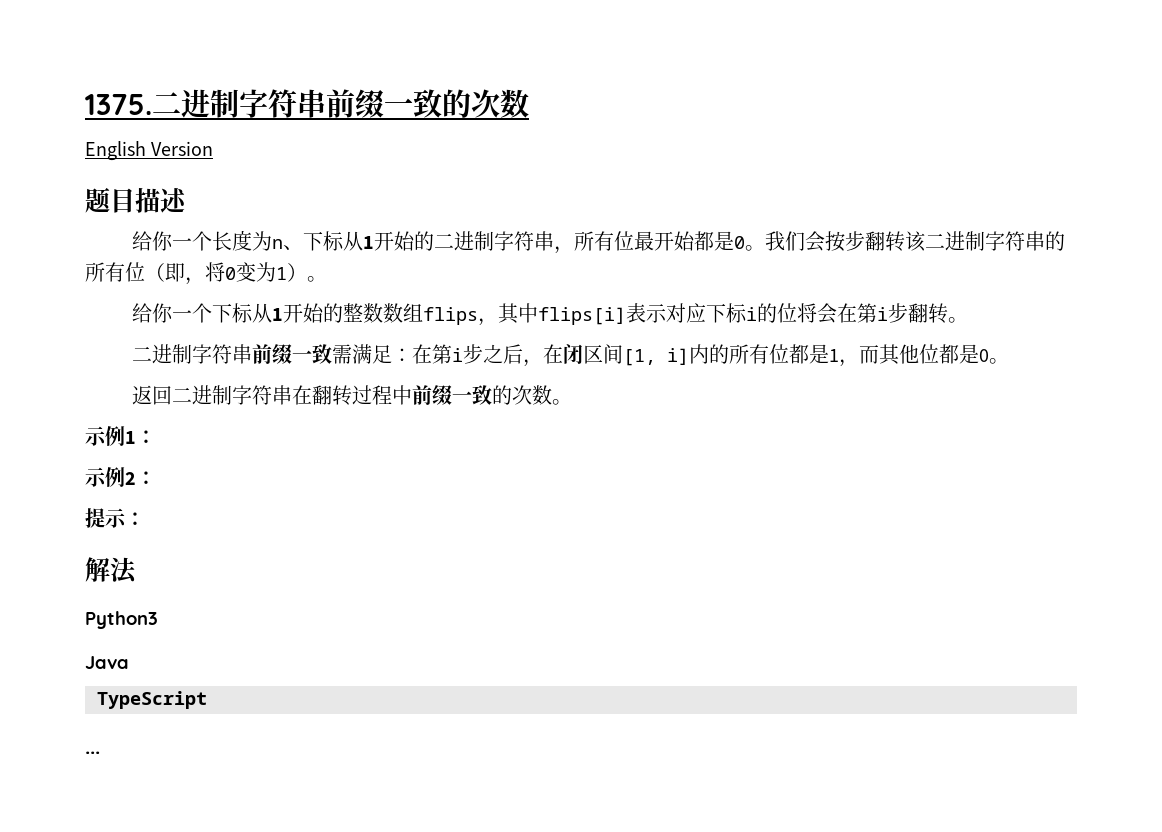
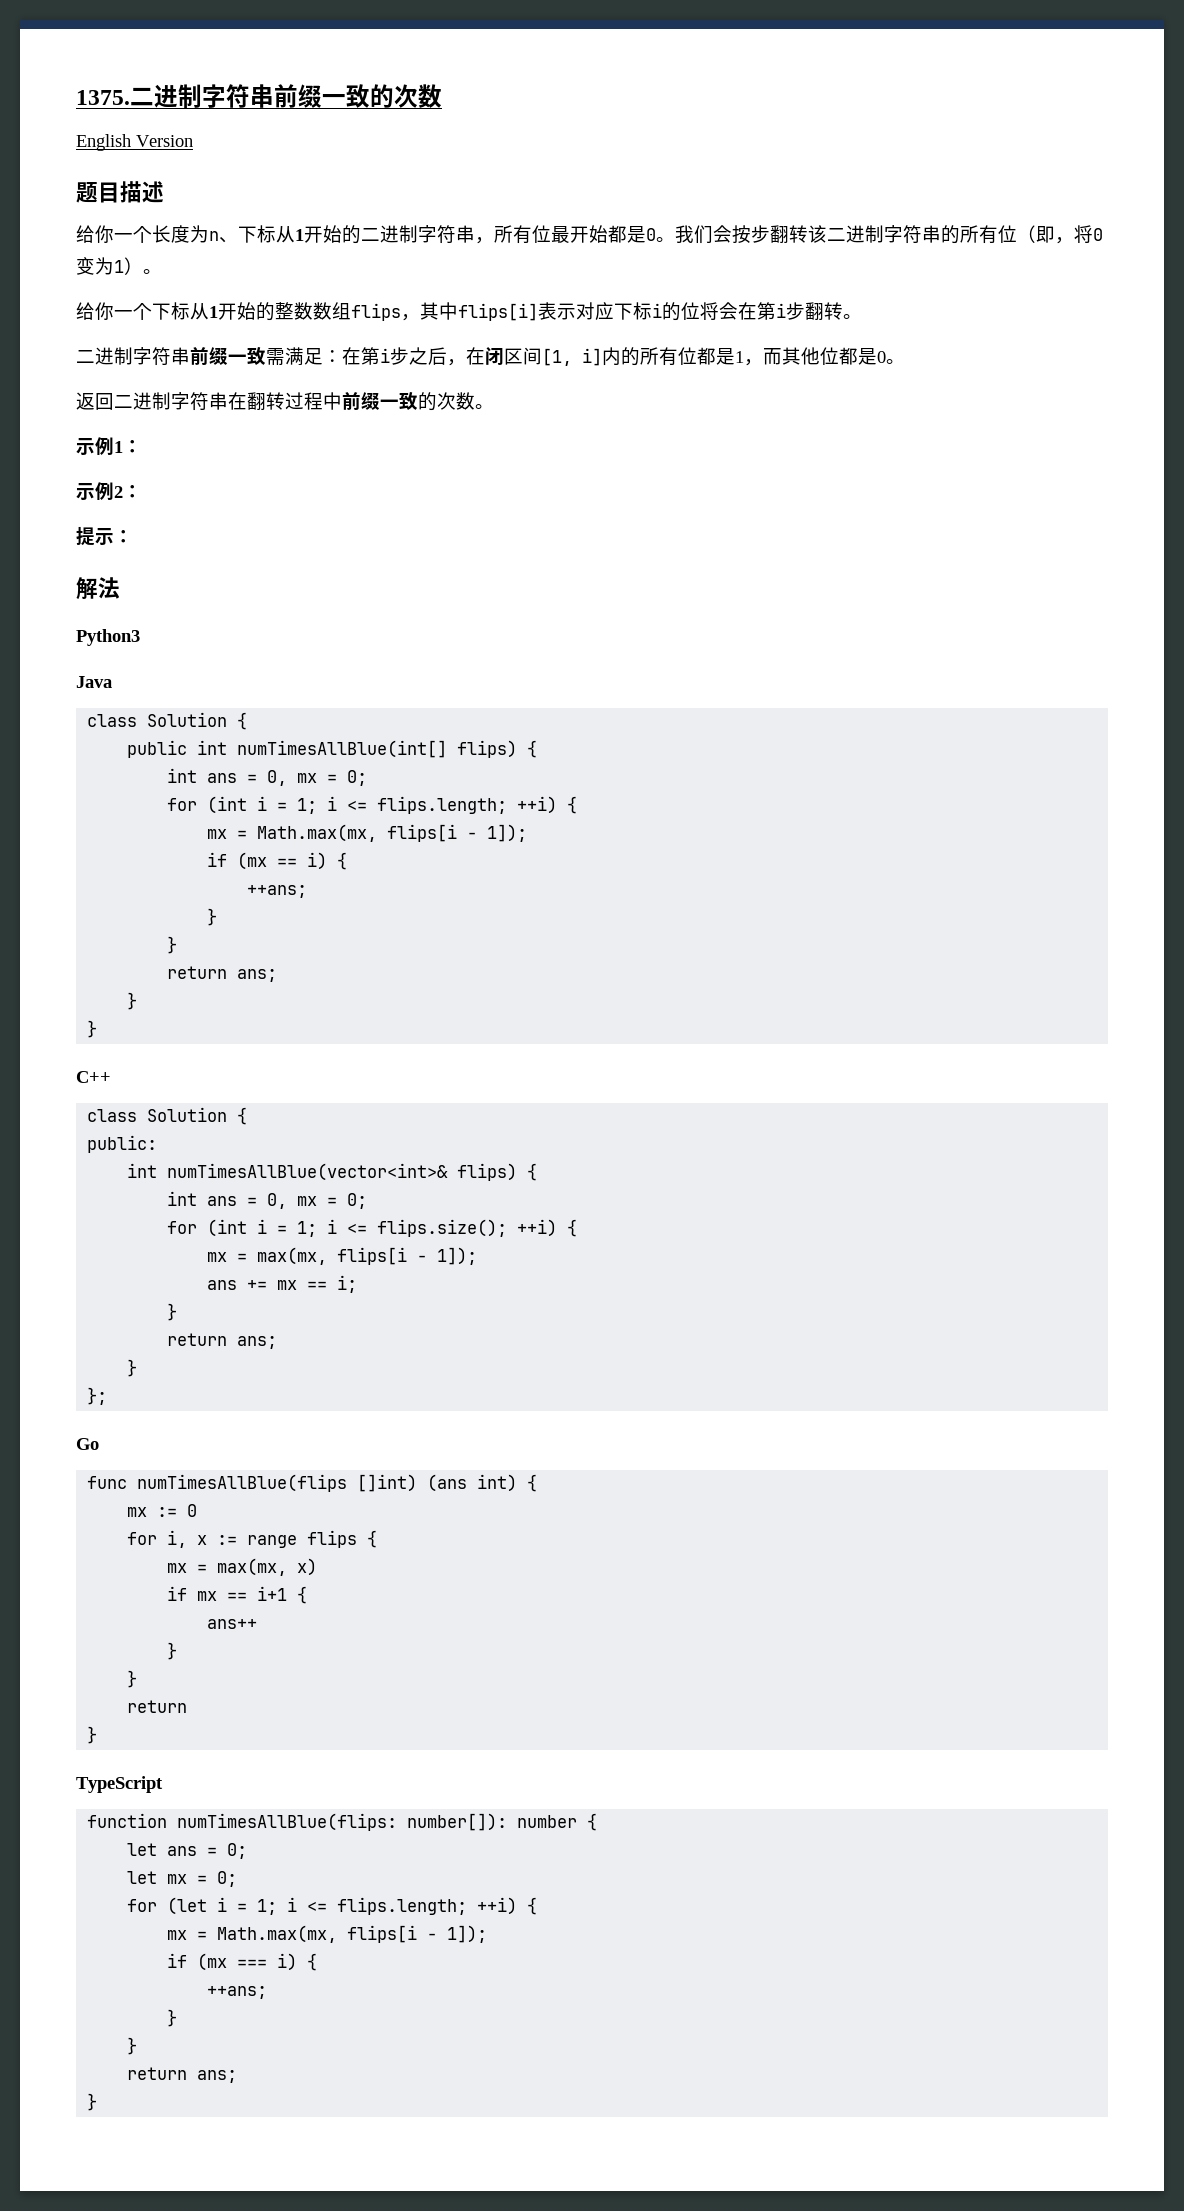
  Java
+ class Solution {
+ public int numTimesAllBlue(int[] flips) {
+ int ans = 0, mx = 0;
+ for (int i = 1; i <= flips.length; ++i) {
+ mx = Math.max(mx, flips[i - 1]);
+ if (mx == i) {
+ ++ans;
+ }
+ }
+ return ans;
+ }
+ }
+ C++
+ class Solution {
+ public:
+ int numTimesAllBlue(vector<int>& flips) {
+ int ans = 0, mx = 0;
+ for (int i = 1; i <= flips.size(); ++i) {
+ mx = max(mx, flips[i - 1]);
+ ans += mx == i;
+ }
+ return ans;
+ }
+ };
+ Go
+ func numTimesAllBlue(flips []int) (ans int) {
+ mx := 0
+ for i, x := range flips {
+ mx = max(mx, x)
+ if mx == i+1 {
+ ans++
+ }
+ }
+ return
+ }
  TypeScript
- ...
+ function numTimesAllBlue(flips: number[]): number {
+ let ans = 0;
+ let mx = 0;
+ for (let i = 1; i <= flips.length; ++i) {
+ mx = Math.max(mx, flips[i - 1]);
+ if (mx === i) {
+ ++ans;
+ }
+ }
+ return ans;
+ }

